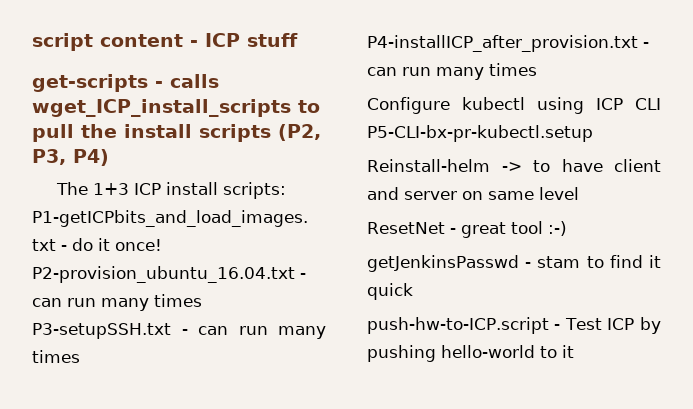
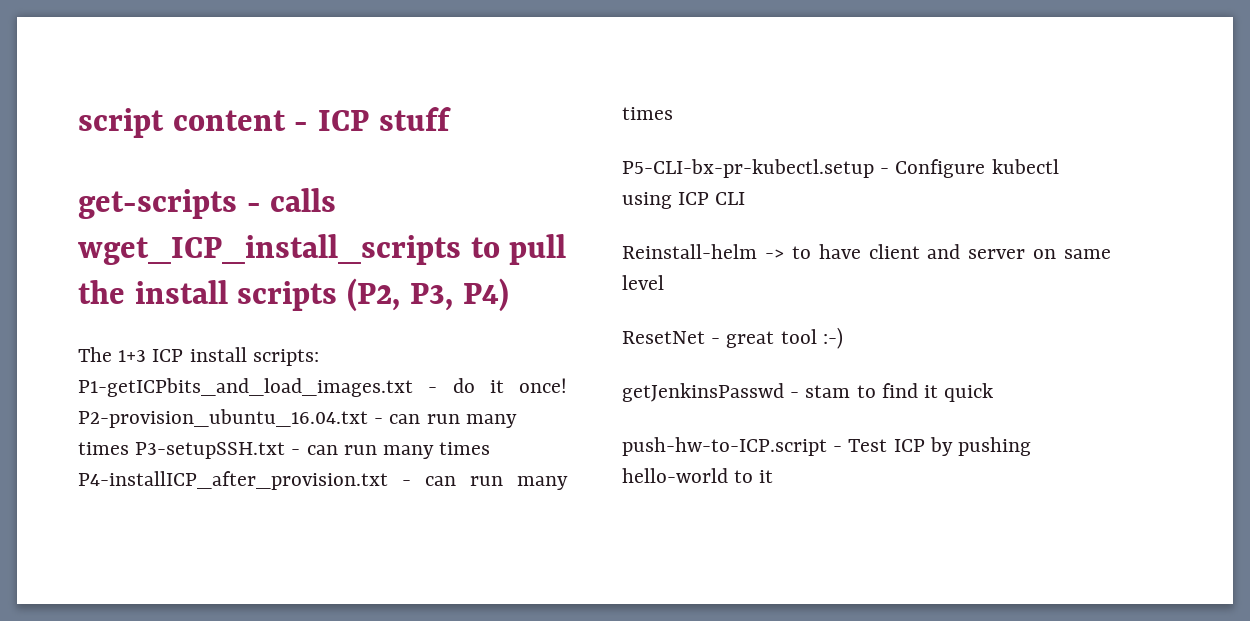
- Configure kubectl using ICP CLI P5-CLI-bx-pr-kubectl.setup
+ P5-CLI-bx-pr-kubectl.setup - Configure kubectl using ICP CLI

